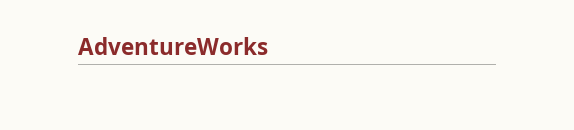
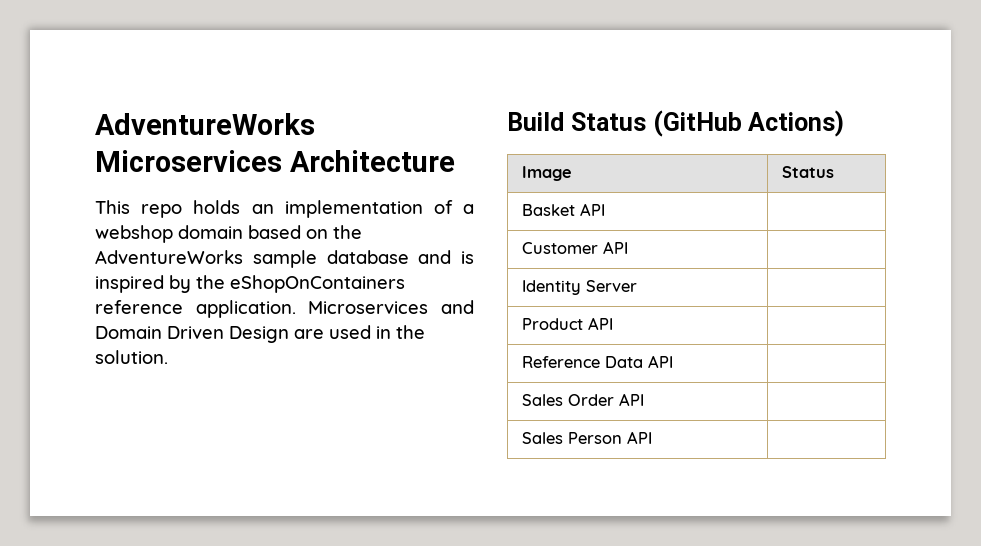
- AdventureWorks
+ AdventureWorks Microservices Architecture
+ This repo holds an implementation of a webshop domain based on the AdventureWorks sample database and is inspired by the eShopOnContainers reference application. Microservices and Domain Driven Design are used in the solution.
+ Build Status (GitHub Actions)
+ Image | Status
+ Basket API |
+ Customer API |
+ Identity Server |
+ Product API |
+ Reference Data API |
+ Sales Order API |
+ Sales Person API |

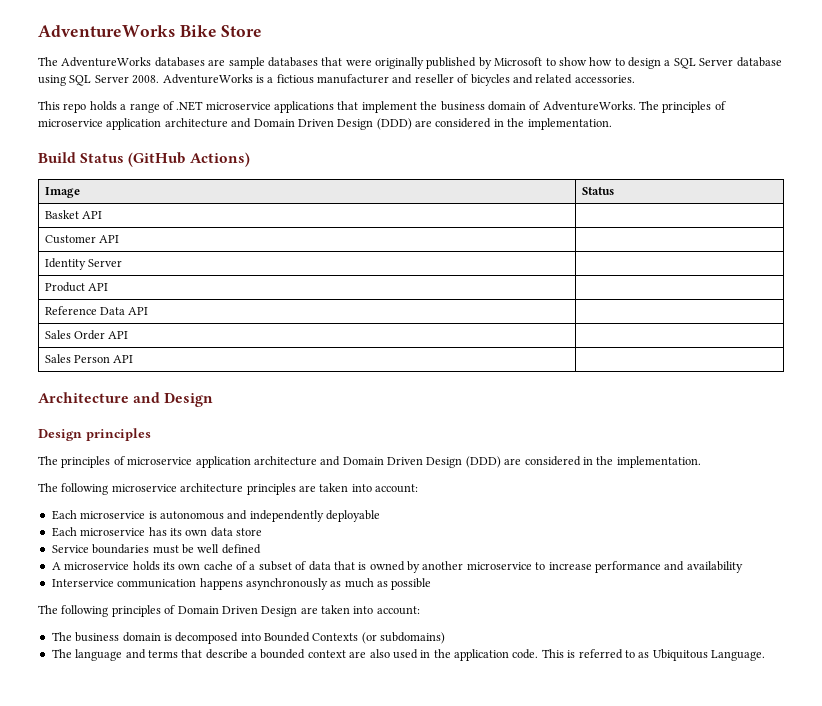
- AdventureWorks Microservices Architecture
- This repo holds an implementation of a webshop domain based on the AdventureWorks sample database and is inspired by the eShopOnContainers reference application. Microservices and Domain Driven Design are used in the solution.
+ AdventureWorks Bike Store
+ The AdventureWorks databases are sample databases that were originally published by Microsoft to show how to design a SQL Server database using SQL Server 2008. AdventureWorks is a fictious manufacturer and reseller of bicycles and related accessories.
+ This repo holds a range of .NET microservice applications that implement the business domain of AdventureWorks. The principles of microservice application architecture and Domain Driven Design (DDD) are considered in the implementation.
+ Architecture and Design
+ Design principles
+ The principles of microservice application architecture and Domain Driven Design (DDD) are considered in the implementation.
+ The following microservice architecture principles are taken into account:
+ Each microservice is autonomous and independently deployable
+ Each microservice has its own data store
+ Service boundaries must be well defined
+ A microservice holds its own cache of a subset of data that is owned by another microservice to increase performance and availability
+ Interservice communication happens asynchronously as much as possible
+ The following principles of Domain Driven Design are taken into account:
+ The business domain is decomposed into Bounded Contexts (or subdomains)
+ The language and terms that describe a bounded context are also used in the application code. This is referred to as Ubiquitous Language.

